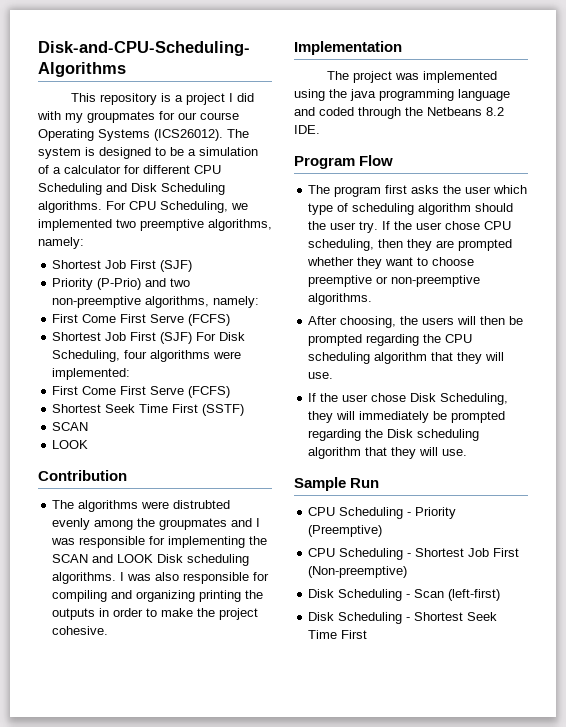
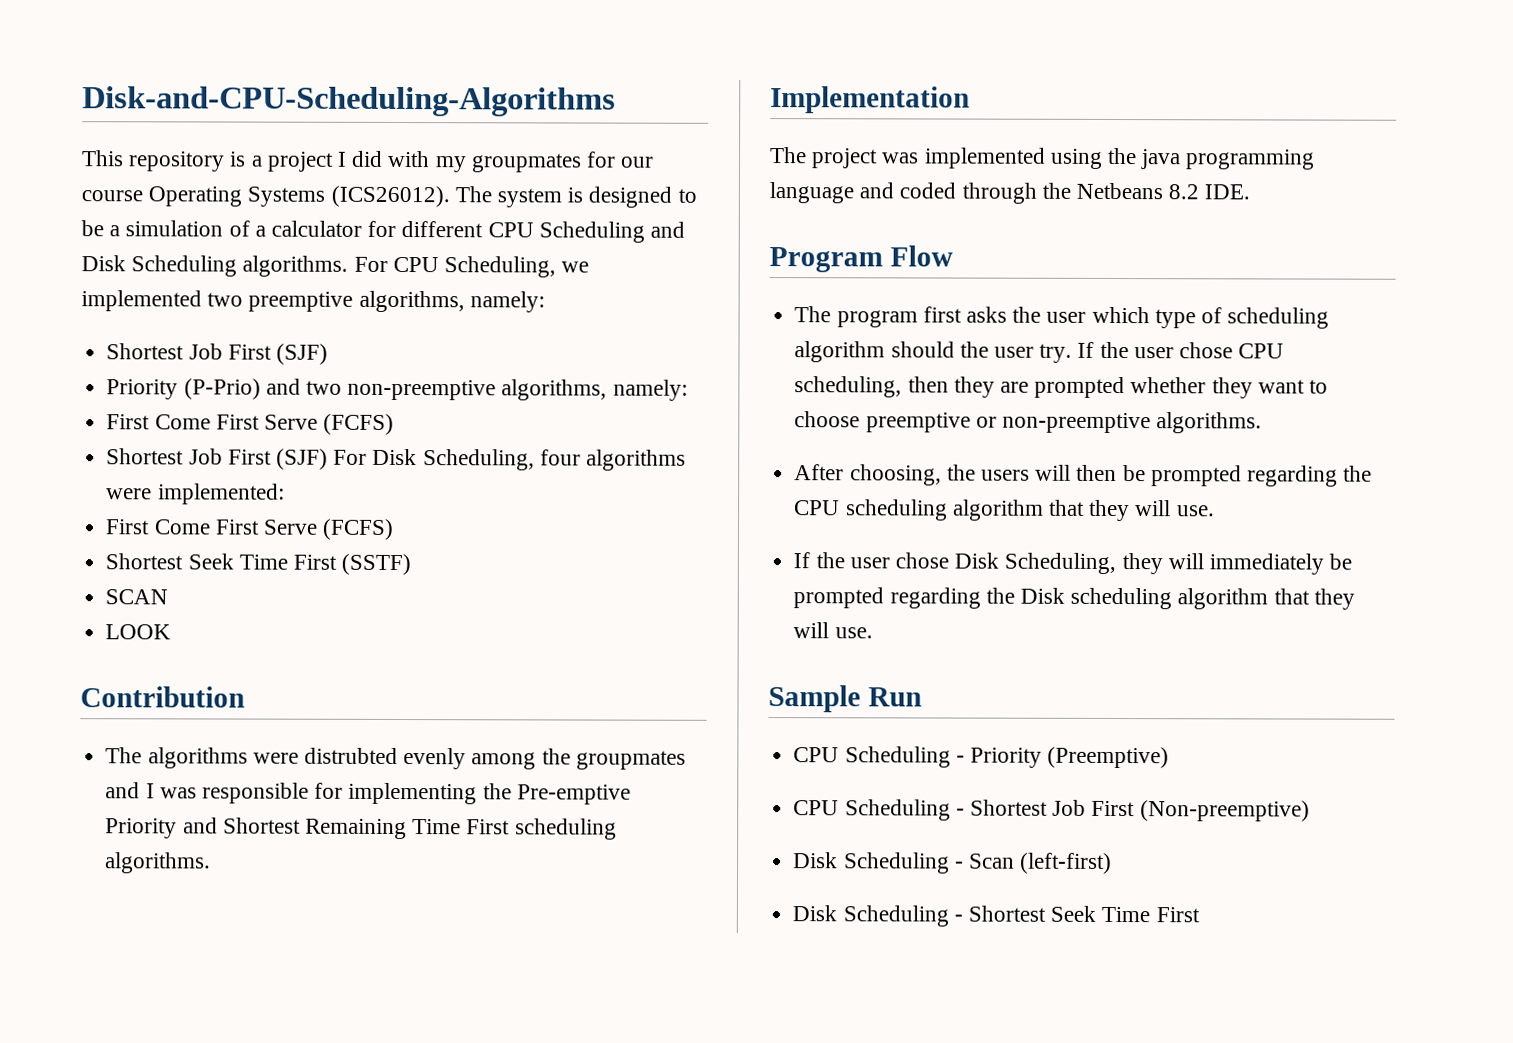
- The algorithms were distrubted evenly among the groupmates and I was responsible for implementing the SCAN and LOOK Disk scheduling algorithms. I was also responsible for compiling and organizing printing the outputs in order to make the project cohesive.
+ The algorithms were distrubted evenly among the groupmates and I was responsible for implementing the Pre-emptive Priority and Shortest Remaining Time First scheduling algorithms.

